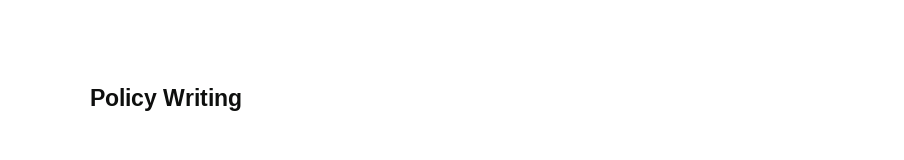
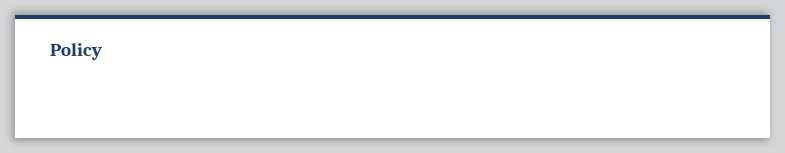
- Policy Writing
+ Policy

